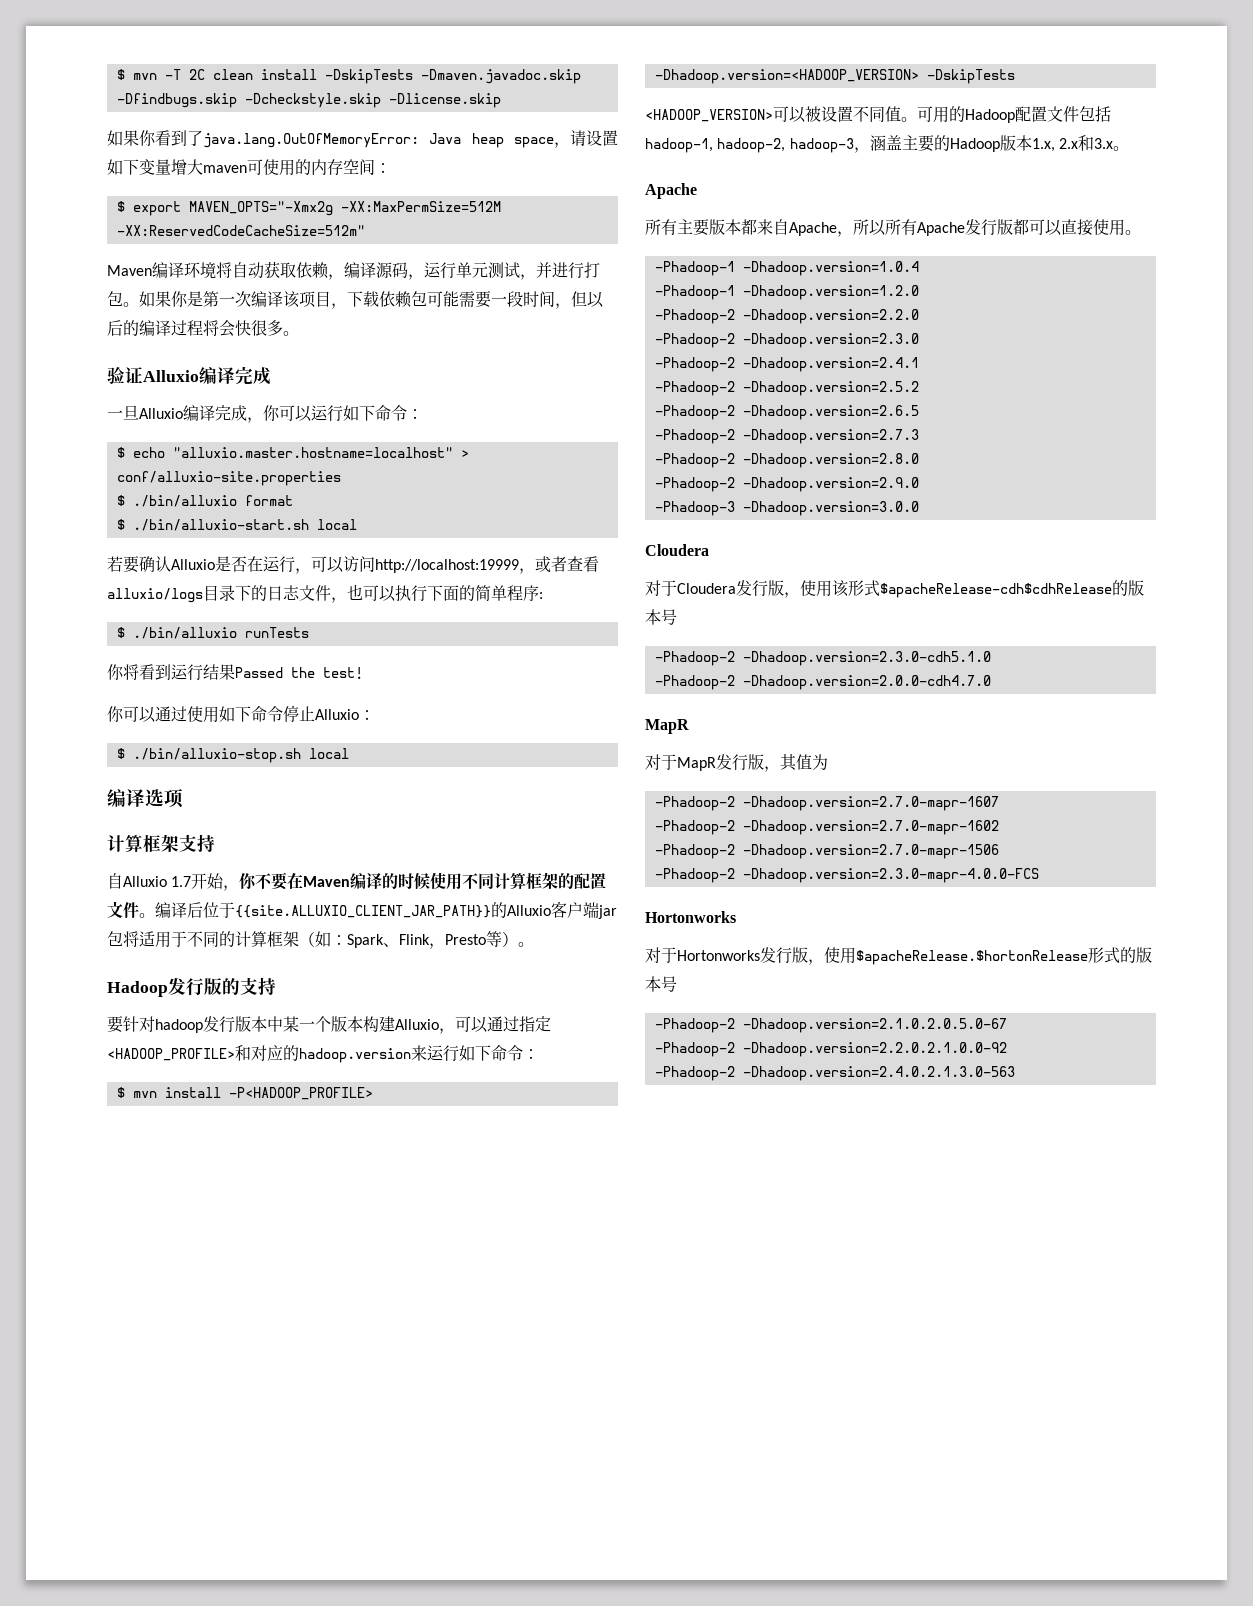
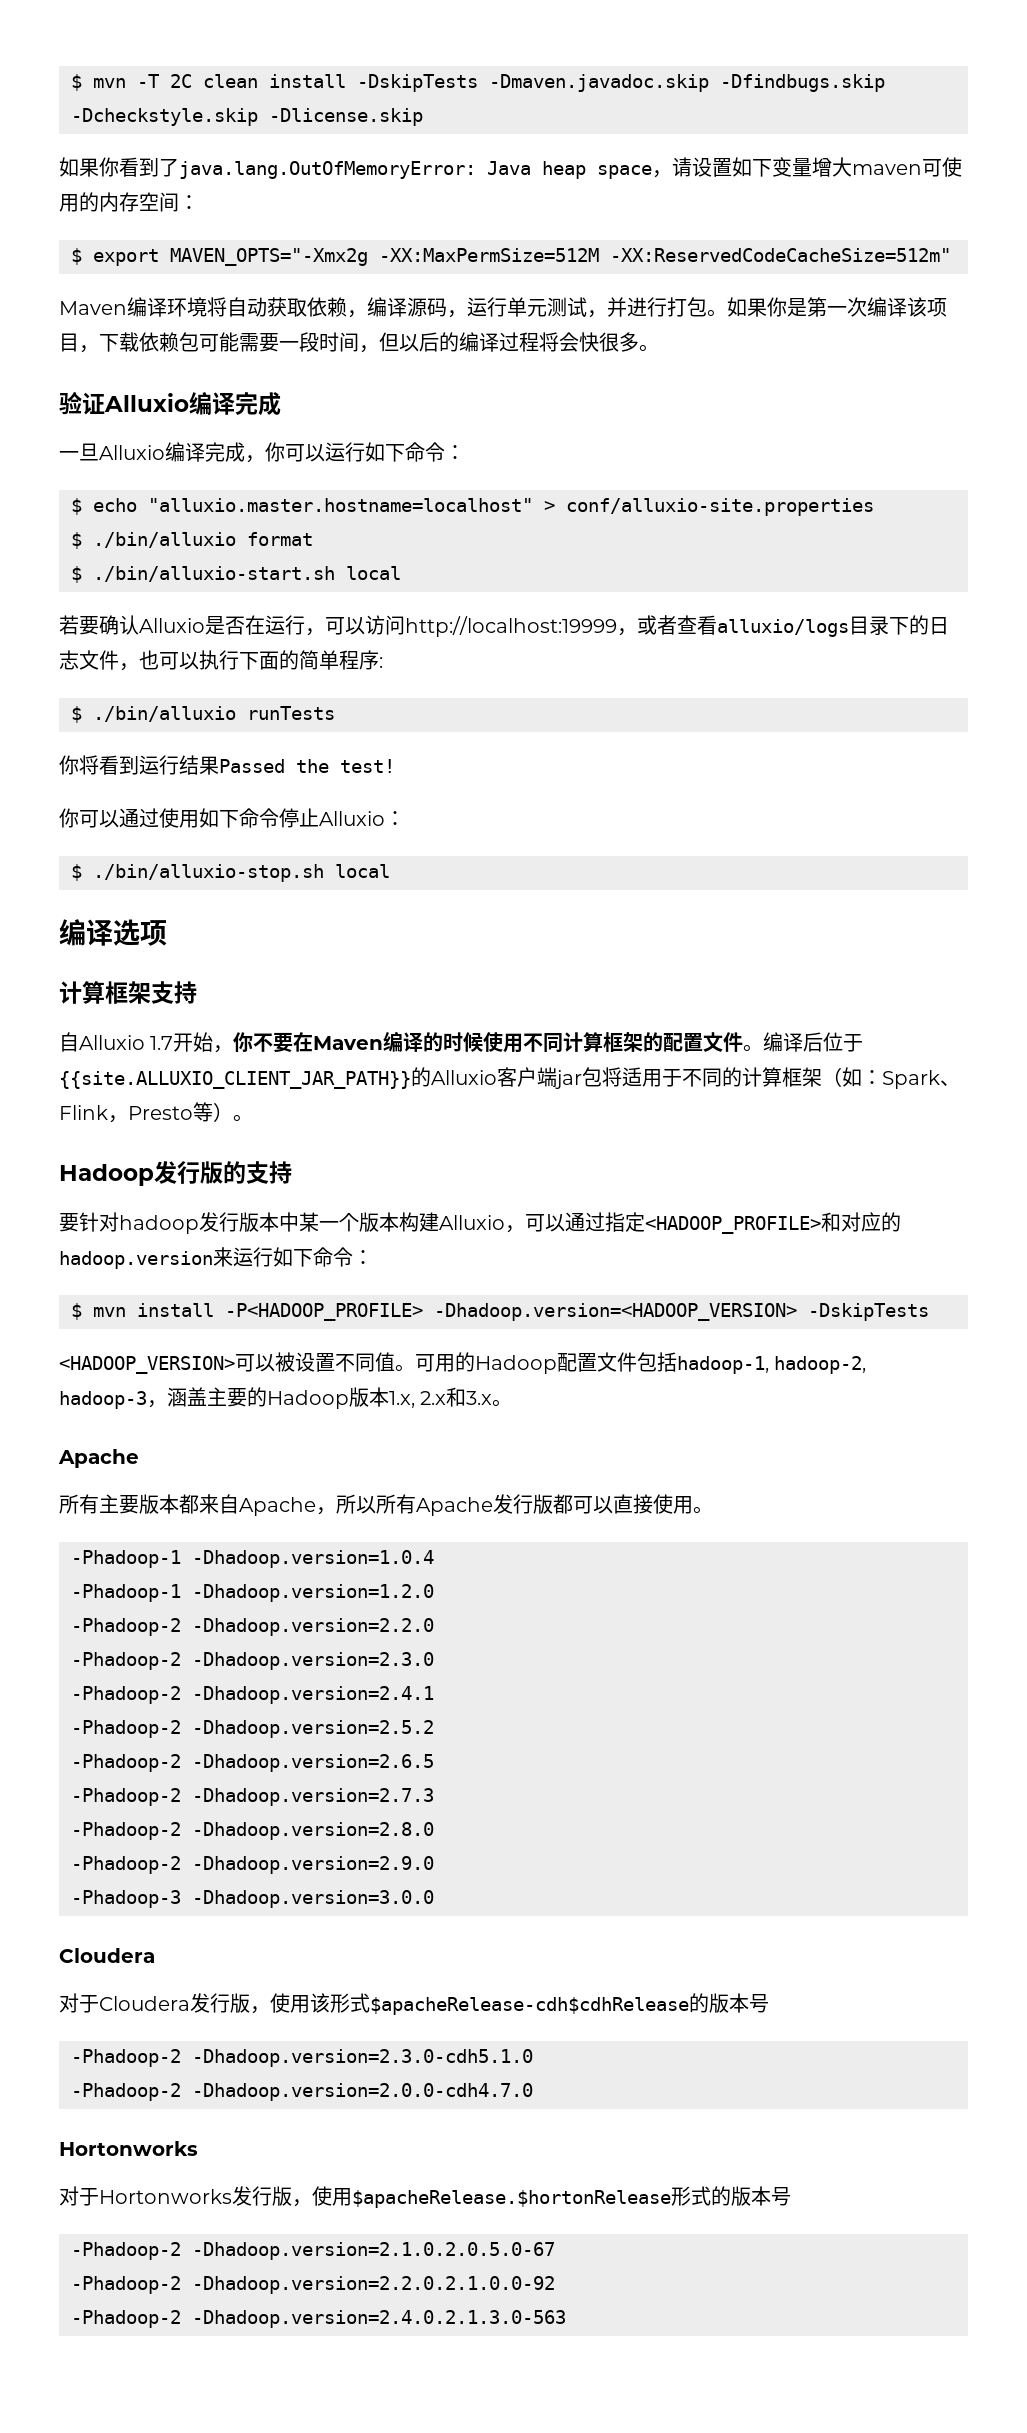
  -Phadoop-2 -Dhadoop.version=2.0.0-cdh4.7.0
- MapR
- 对于MapR发行版，其值为
- -Phadoop-2 -Dhadoop.version=2.7.0-mapr-1607
- -Phadoop-2 -Dhadoop.version=2.7.0-mapr-1602
- -Phadoop-2 -Dhadoop.version=2.7.0-mapr-1506
- -Phadoop-2 -Dhadoop.version=2.3.0-mapr-4.0.0-FCS

